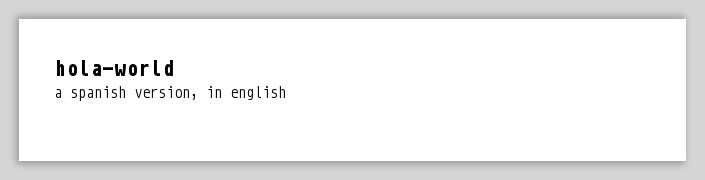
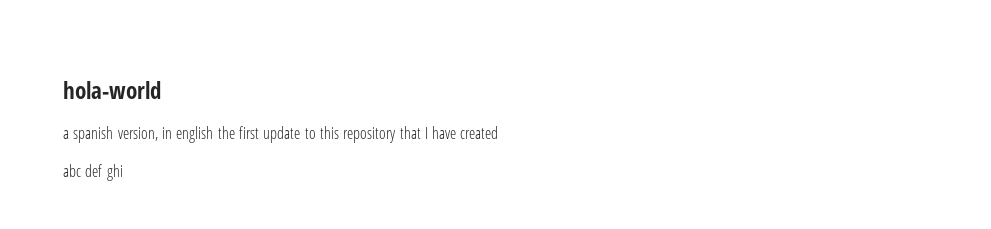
- a spanish version, in english
+ a spanish version, in english the first update to this repository that I have created
+ abc def ghi

